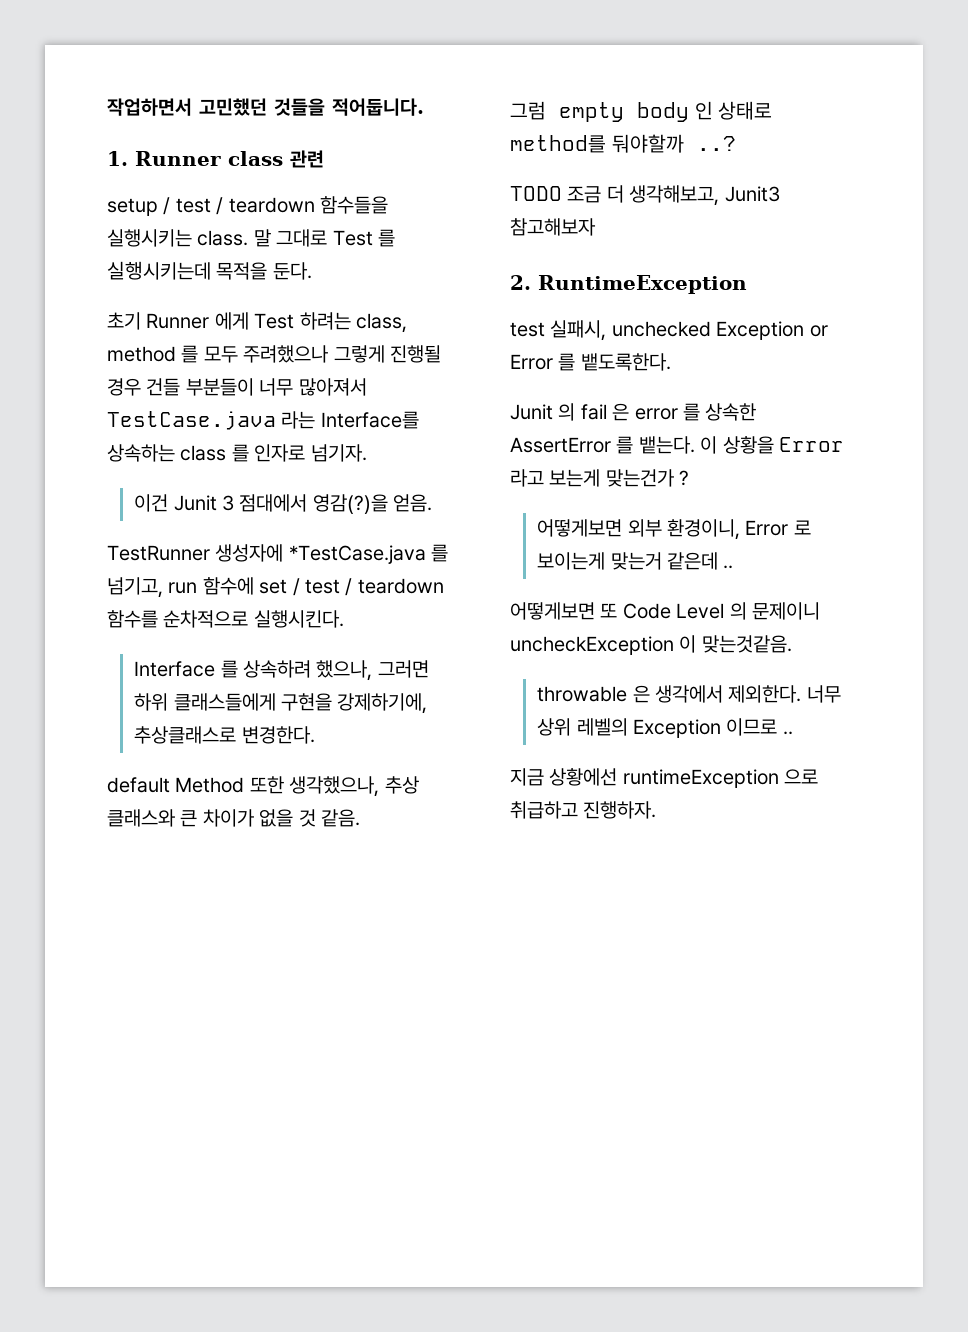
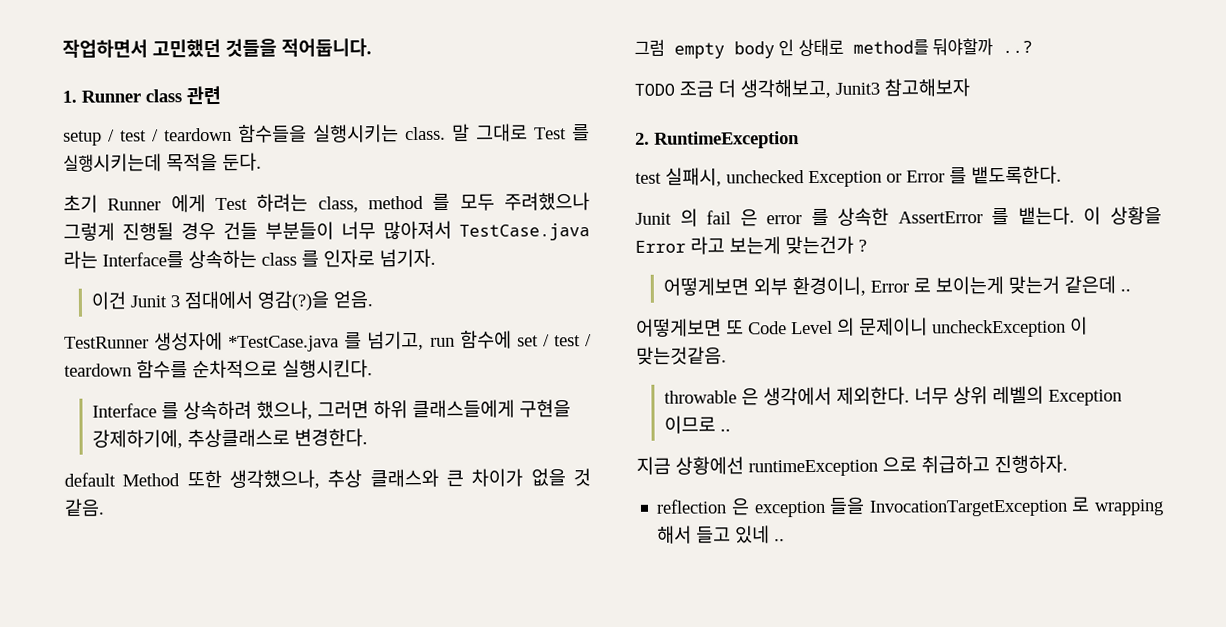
+ reflection 은 exception 들을 InvocationTargetException 로 wrapping 해서 들고 있네 ..

